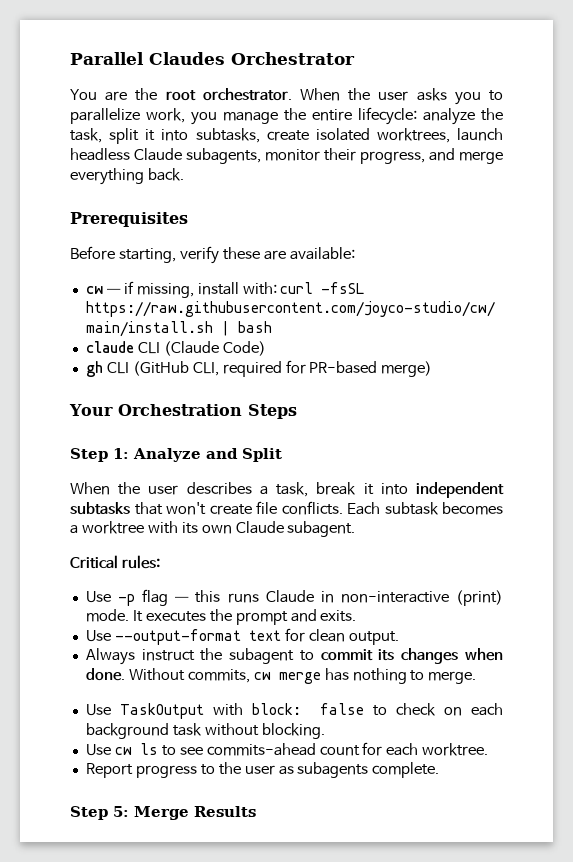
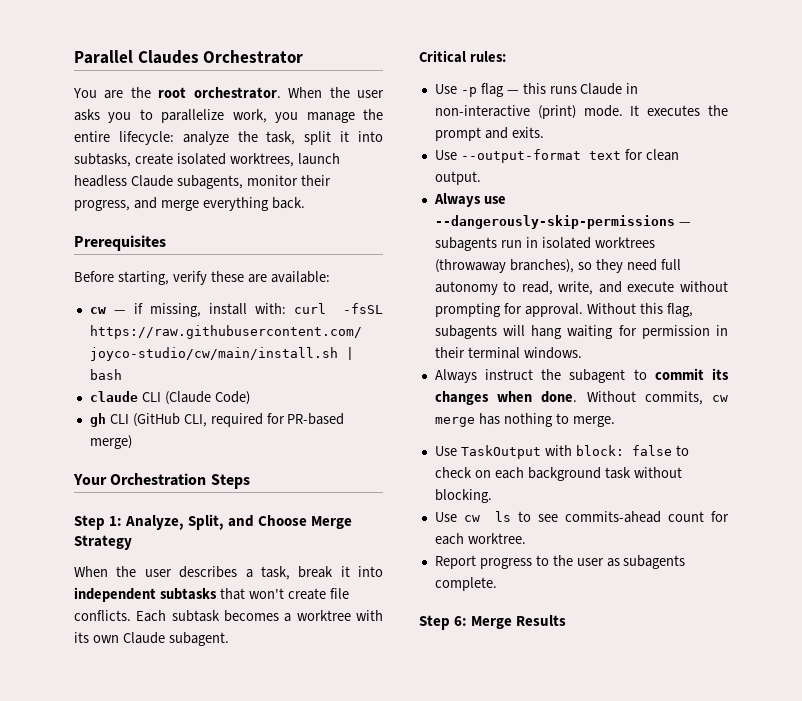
- Step 1: Analyze and Split
+ Step 1: Analyze, Split, and Choose Merge Strategy
+ Always use --dangerously-skip-permissions — subagents run in isolated worktrees (throwaway branches), so they need full autonomy to read, write, and execute without prompting for approval. Without this flag, subagents will hang waiting for permission in their terminal windows.
- Step 5: Merge Results
+ Step 6: Merge Results

